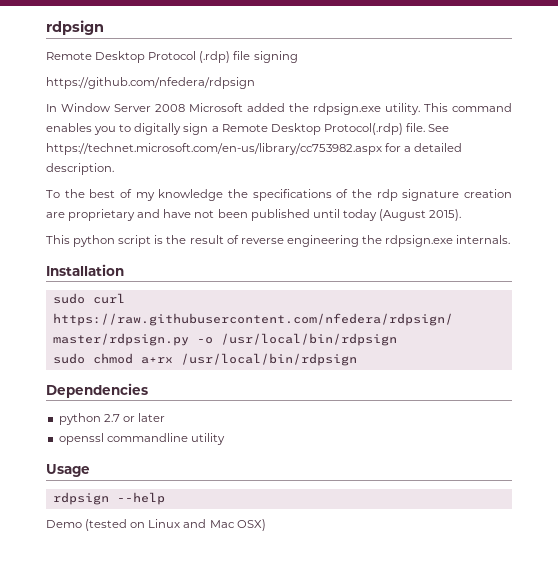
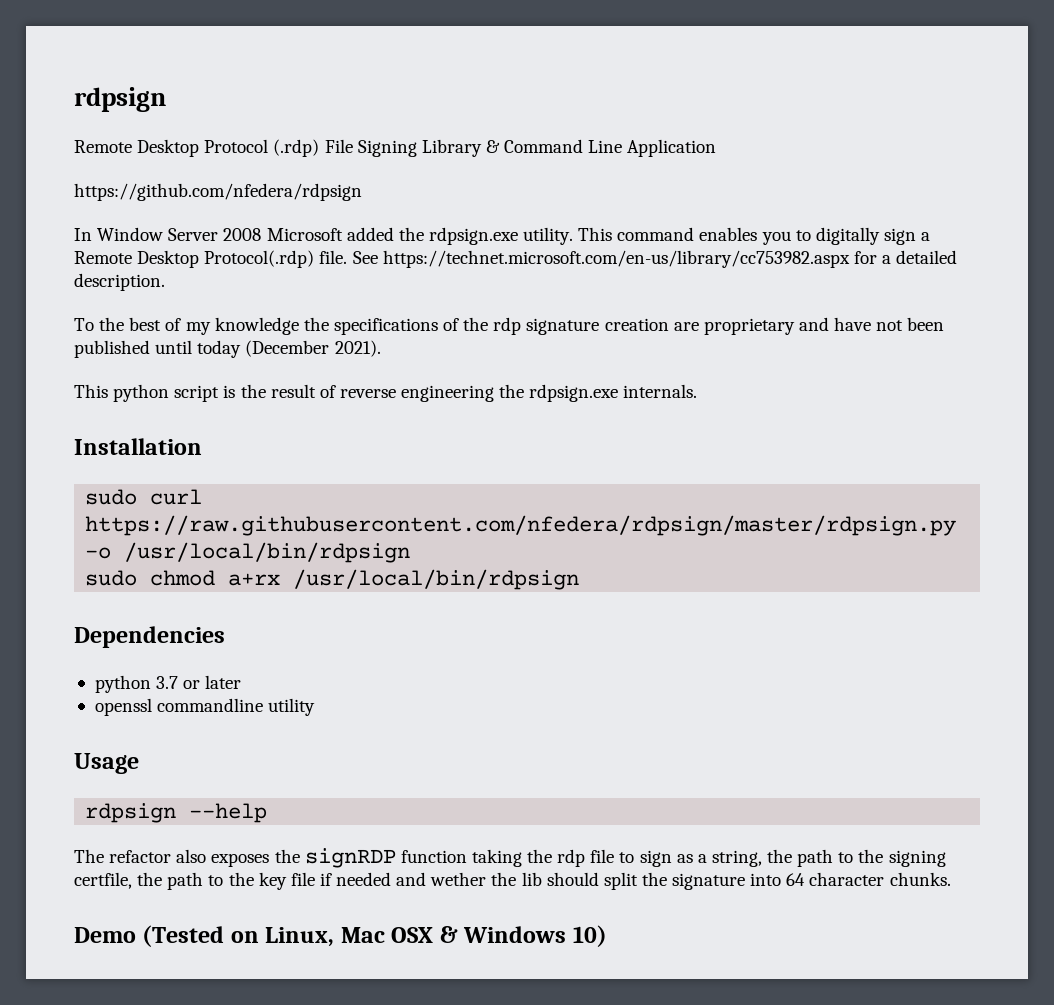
- Remote Desktop Protocol (.rdp) file signing
+ Remote Desktop Protocol (.rdp) File Signing Library & Command Line Application
- To the best of my knowledge the specifications of the rdp signature creation are proprietary and have not been published until today (August 2015).
+ To the best of my knowledge the specifications of the rdp signature creation are proprietary and have not been published until today (December 2021).
- python 2.7 or later
+ python 3.7 or later
- Demo (tested on Linux and Mac OSX)
+ The refactor also exposes the signRDP function taking the rdp file to sign as a string, the path to the signing certfile, the path to the key file if needed and wether the lib should split the signature into 64 character chunks.
+ Demo (Tested on Linux, Mac OSX & Windows 10)

